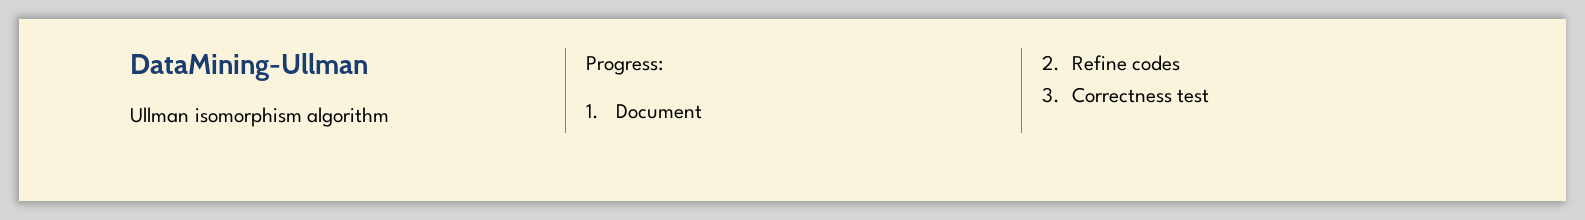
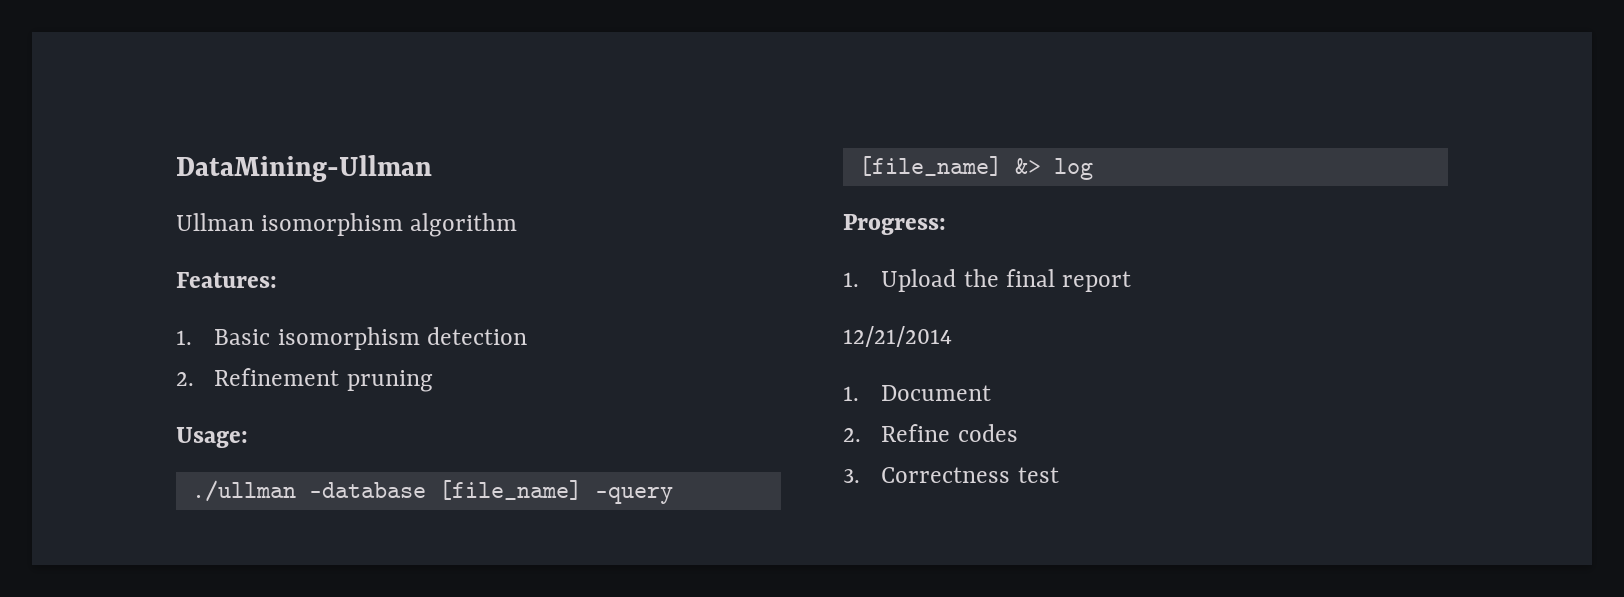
+ Features:
+ 1. Basic isomorphism detection
+ 2. Refinement pruning
+ Usage:
+ ./ullman -database [file_name] -query [file_name] &> log
  Progress:
+ 1. Upload the final report
+ 12/21/2014

